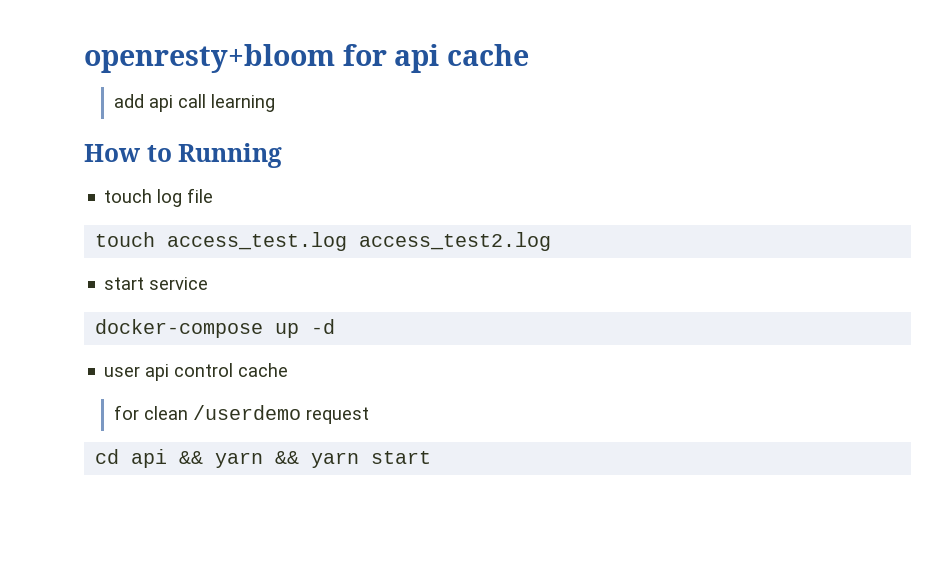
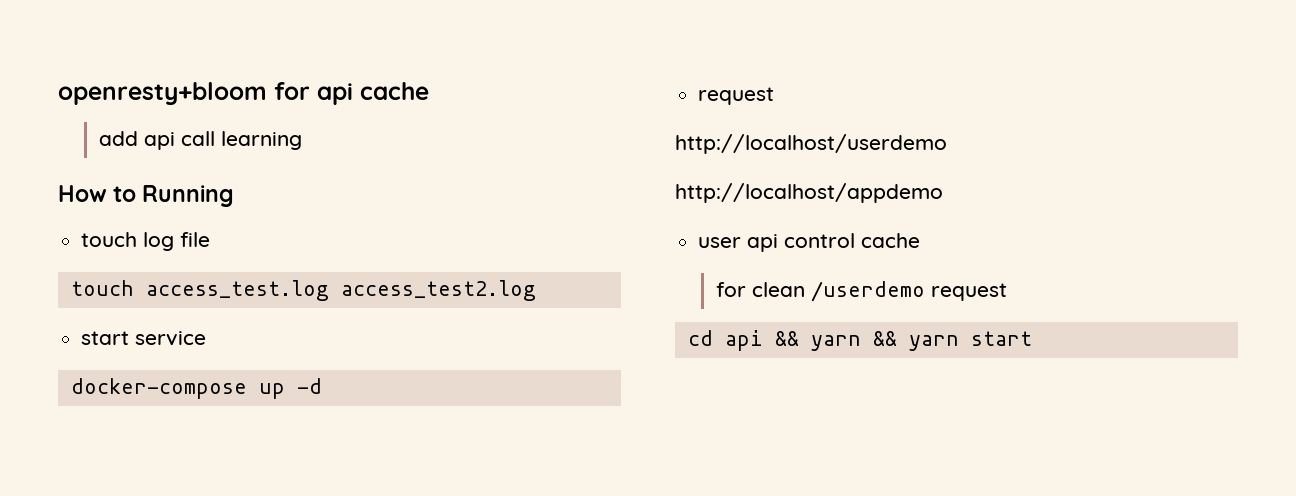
  docker-compose up -d
+ request
+ http://localhost/userdemo
+ http://localhost/appdemo

